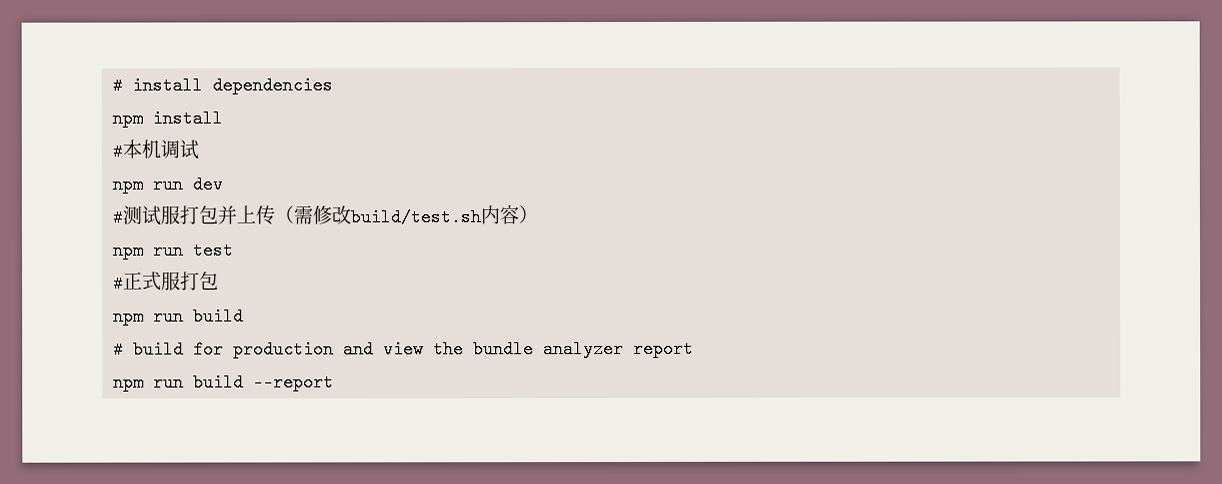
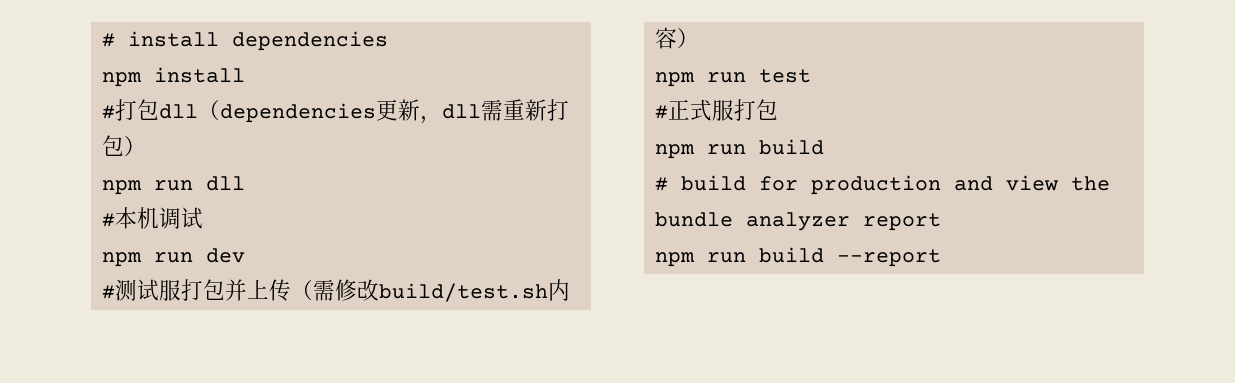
+ #打包dll（dependencies更新，dll需重新打包）
+ npm run dll

